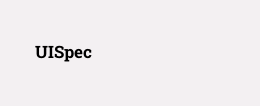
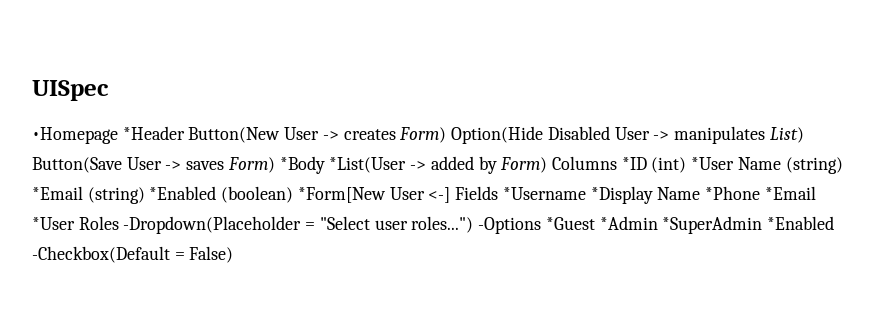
+ •Homepage *Header Button(New User -> creates Form) Option(Hide Disabled User -> manipulates List) Button(Save User -> saves Form) *Body *List(User -> added by Form) Columns *ID (int) *User Name (string) *Email (string) *Enabled (boolean) *Form[New User <-] Fields *Username *Display Name *Phone *Email *User Roles -Dropdown(Placeholder = "Select user roles...") -Options *Guest *Admin *SuperAdmin *Enabled -Checkbox(Default = False)

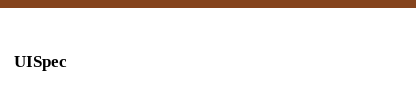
- •Homepage *Header Button(New User -> creates Form) Option(Hide Disabled User -> manipulates List) Button(Save User -> saves Form) *Body *List(User -> added by Form) Columns *ID (int) *User Name (string) *Email (string) *Enabled (boolean) *Form[New User <-] Fields *Username *Display Name *Phone *Email *User Roles -Dropdown(Placeholder = "Select user roles...") -Options *Guest *Admin *SuperAdmin *Enabled -Checkbox(Default = False)

